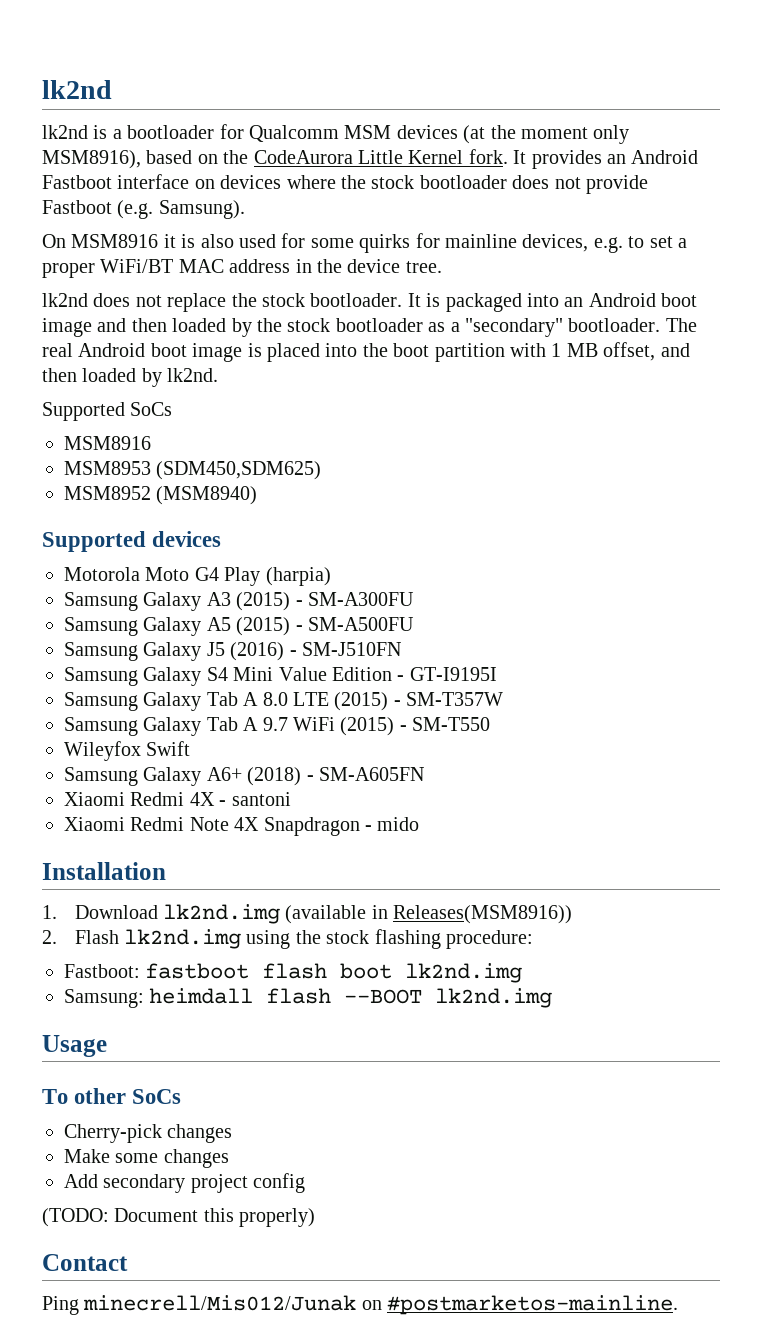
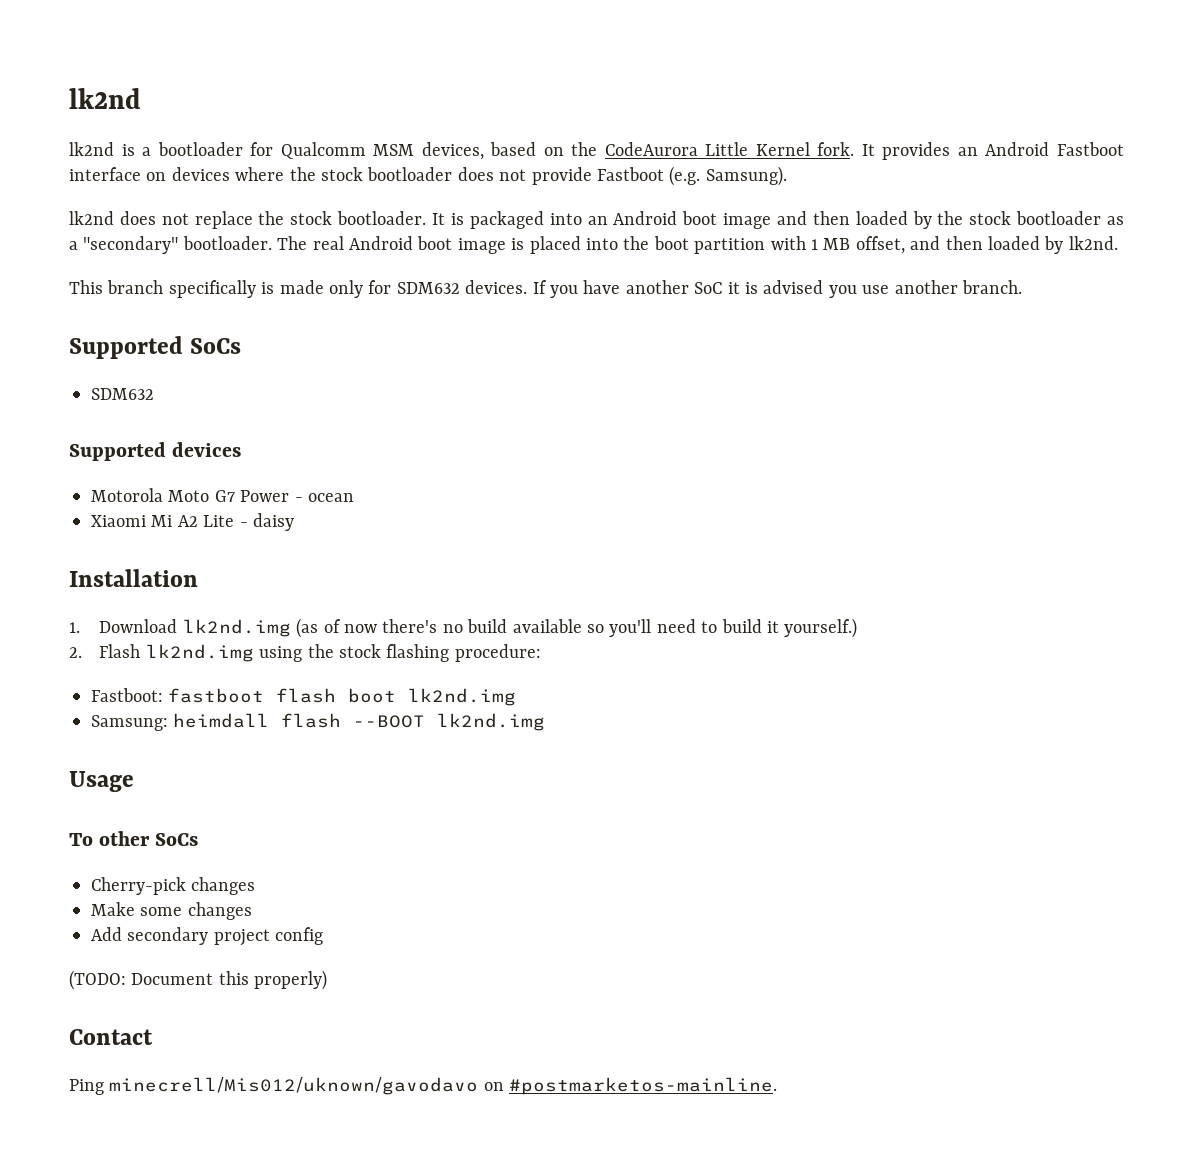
- lk2nd is a bootloader for Qualcomm MSM devices (at the moment only MSM8916), based on the CodeAurora Little Kernel fork.
+ lk2nd is a bootloader for Qualcomm MSM devices, based on the CodeAurora Little Kernel fork.
- On MSM8916 it is also used for some quirks for mainline devices, e.g. to set a proper WiFi/BT MAC address in the device tree.
+ This branch specifically is made only for SDM632 devices. If you have another SoC it is advised you use another branch.
  Supported SoCs
- MSM8916
- MSM8953 (SDM450,SDM625)
- MSM8952 (MSM8940)
+ SDM632
  Supported devices
- Motorola Moto G4 Play (harpia)
- Samsung Galaxy A3 (2015) - SM-A300FU
- Samsung Galaxy A5 (2015) - SM-A500FU
- Samsung Galaxy J5 (2016) - SM-J510FN
- Samsung Galaxy S4 Mini Value Edition - GT-I9195I
- Samsung Galaxy Tab A 8.0 LTE (2015) - SM-T357W
- Samsung Galaxy Tab A 9.7 WiFi (2015) - SM-T550
- Wileyfox Swift
- Samsung Galaxy A6+ (2018) - SM-A605FN
- Xiaomi Redmi 4X - santoni
- Xiaomi Redmi Note 4X Snapdragon - mido
+ Motorola Moto G7 Power - ocean
+ Xiaomi Mi A2 Lite - daisy
  Installation
- 1. Download lk2nd.img (available in Releases(MSM8916))
+ 1. Download lk2nd.img (as of now there's no build available so you'll need to build it yourself.)
- Ping minecrell/Mis012/Junak on #postmarketos-mainline.
+ Ping minecrell/Mis012/uknown/gavodavo on #postmarketos-mainline.

